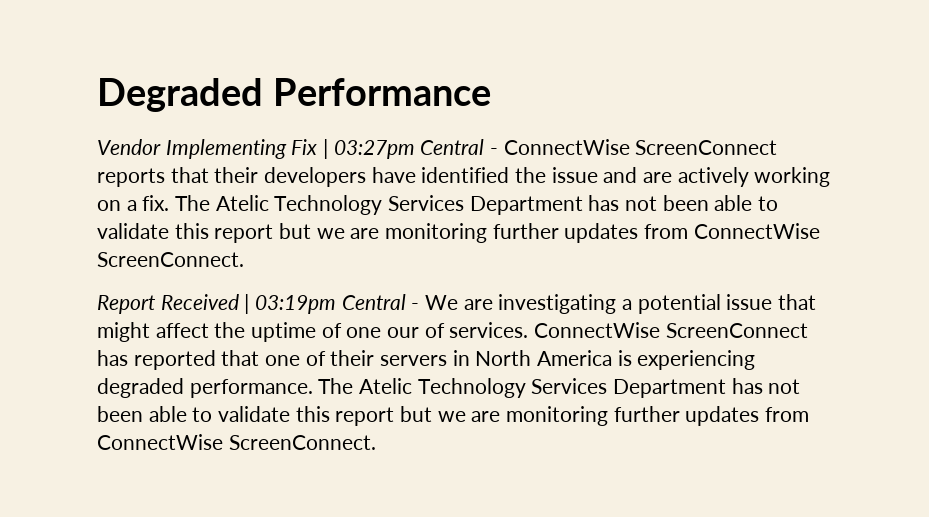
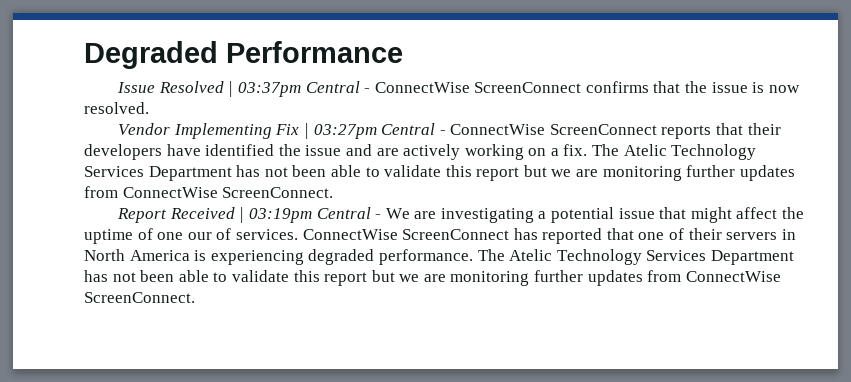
+ Issue Resolved | 03:37pm Central - ConnectWise ScreenConnect confirms that the issue is now resolved.

